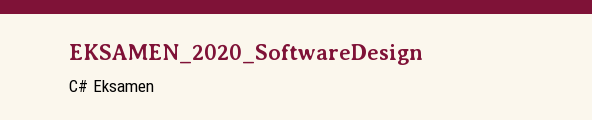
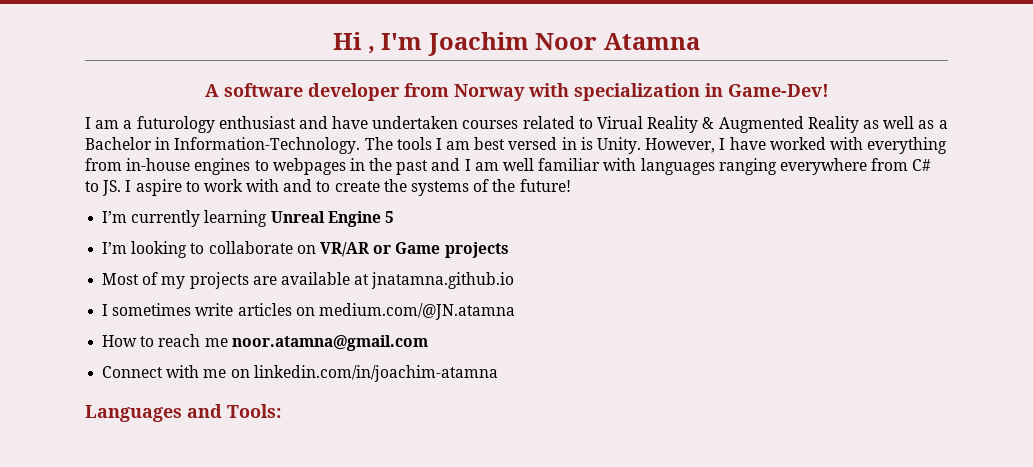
- EKSAMEN_2020_SoftwareDesign
- C# Eksamen
+ Hi , I'm Joachim Noor Atamna
+ A software developer from Norway with specialization in Game-Dev!
+ I am a futurology enthusiast and have undertaken courses related to Virual Reality & Augmented Reality as well as a Bachelor in Information-Technology. The tools I am best versed in is Unity. However, I have worked with everything from in-house engines to webpages in the past and I am well familiar with languages ranging everywhere from C# to JS. I aspire to work with and to create the systems of the future!
+ I’m currently learning Unreal Engine 5
+ I’m looking to collaborate on VR/AR or Game projects
+ Most of my projects are available at jnatamna.github.io
+ I sometimes write articles on medium.com/@JN.atamna
+ How to reach me noor.atamna@gmail.com
+ Connect with me on linkedin.com/in/joachim-atamna
+ Languages and Tools:

